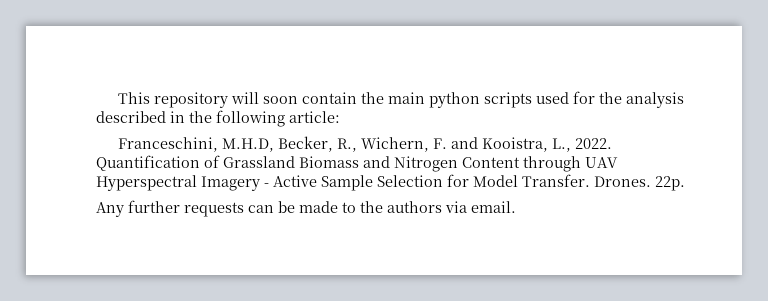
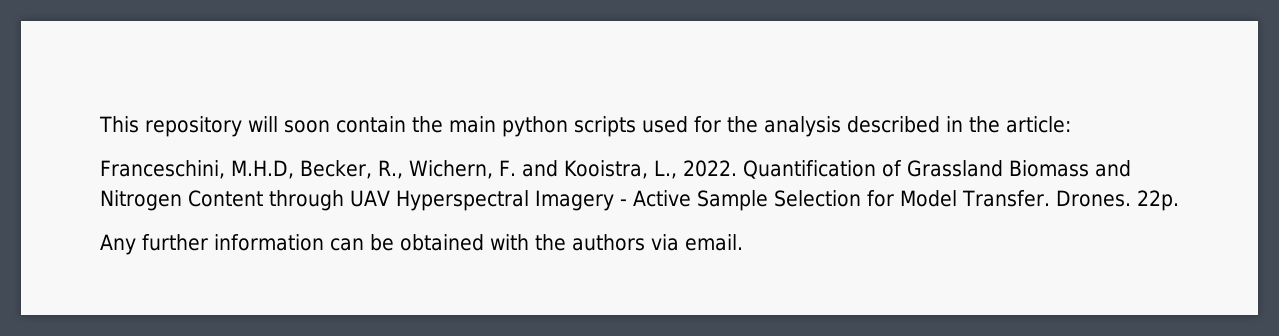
- This repository will soon contain the main python scripts used for the analysis described in the following article:
+ This repository will soon contain the main python scripts used for the analysis described in the article:
- Any further requests can be made to the authors via email.
+ Any further information can be obtained with the authors via email.

